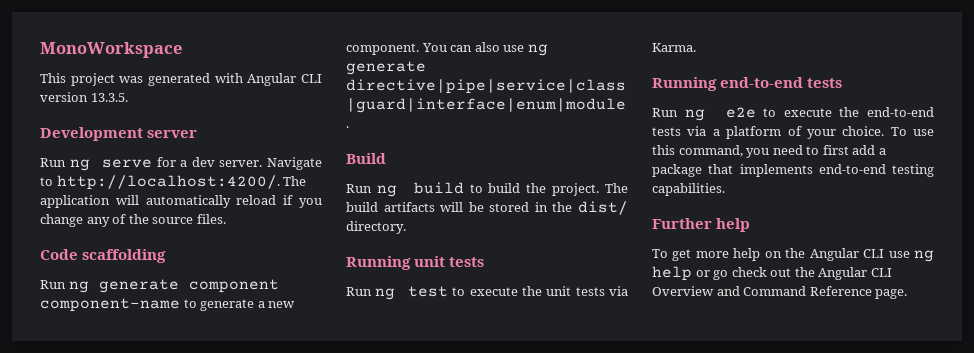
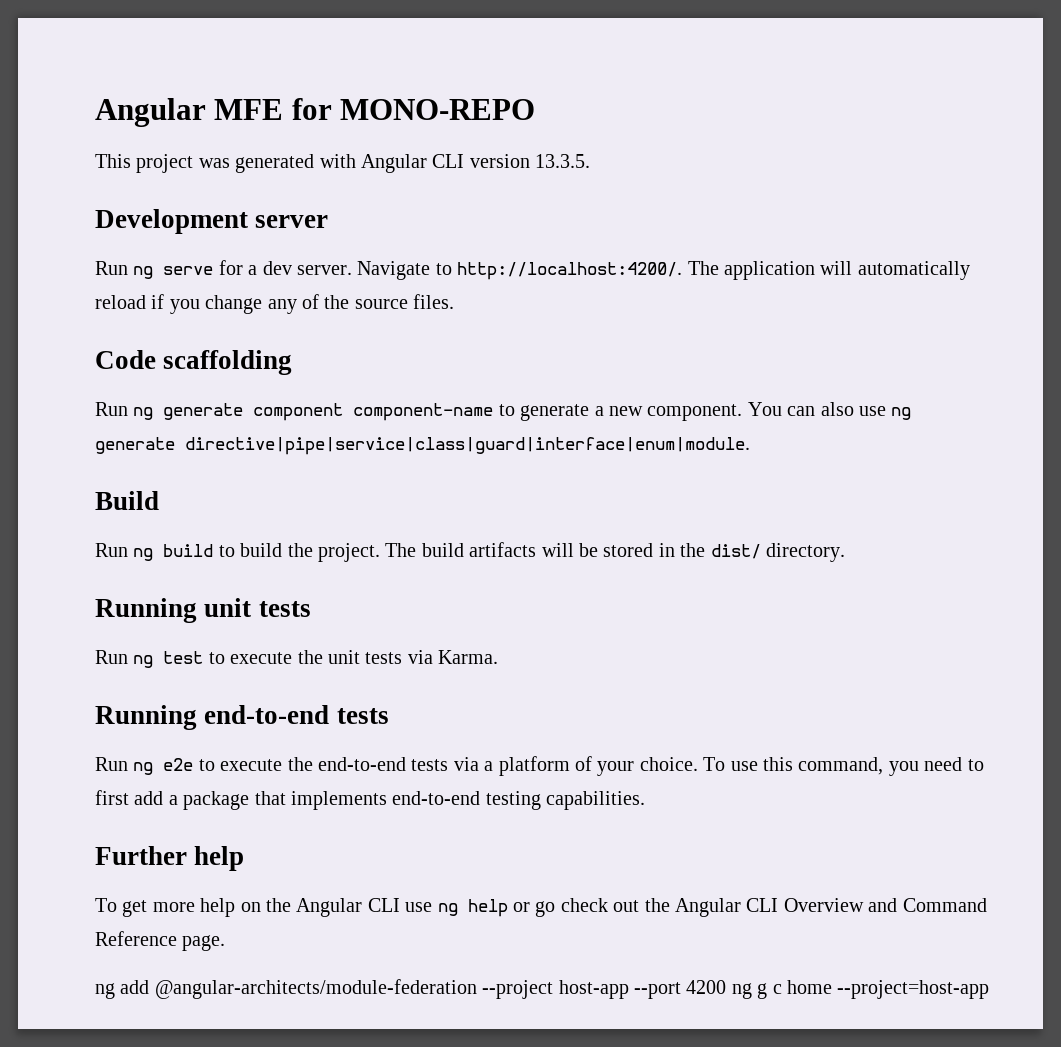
- MonoWorkspace
+ Angular MFE for MONO-REPO
+ ng add @angular-architects/module-federation --project host-app --port 4200 ng g c home --project=host-app

